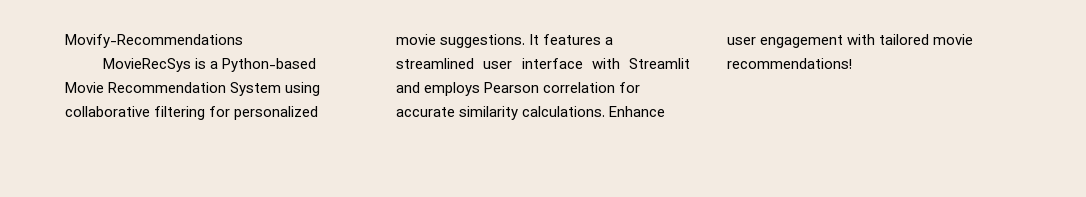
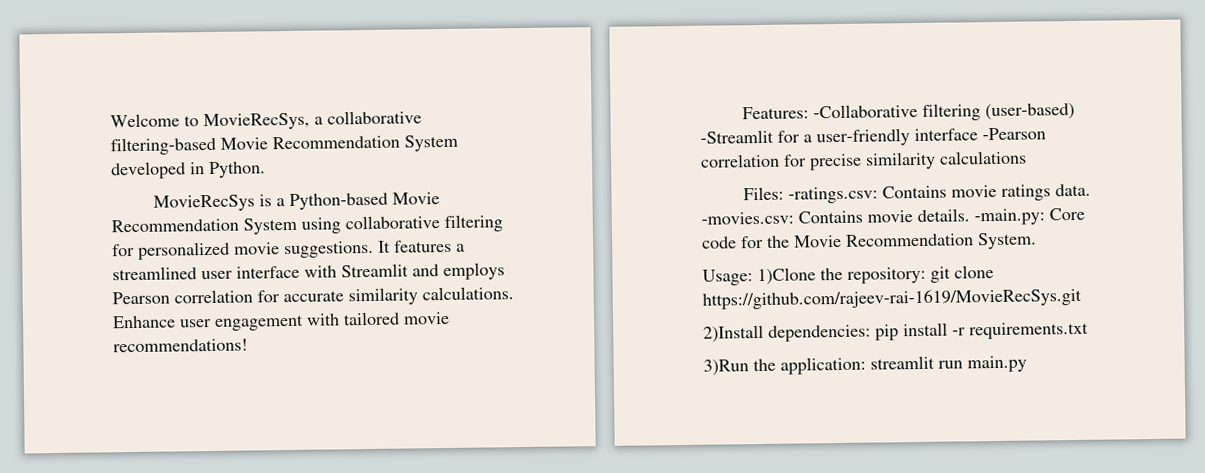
- Movify-Recommendations
+ Welcome to MovieRecSys, a collaborative filtering-based Movie Recommendation System developed in Python.
+ Features: -Collaborative filtering (user-based) -Streamlit for a user-friendly interface -Pearson correlation for precise similarity calculations
+ Files: -ratings.csv: Contains movie ratings data. -movies.csv: Contains movie details. -main.py: Core code for the Movie Recommendation System.
+ Usage: 1)Clone the repository: git clone https://github.com/rajeev-rai-1619/MovieRecSys.git
+ 2)Install dependencies: pip install -r requirements.txt
+ 3)Run the application: streamlit run main.py

